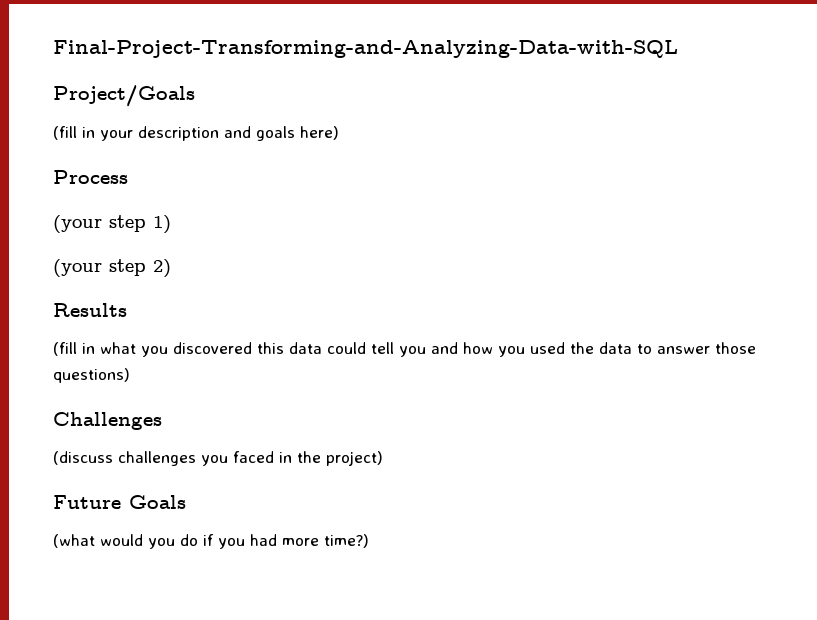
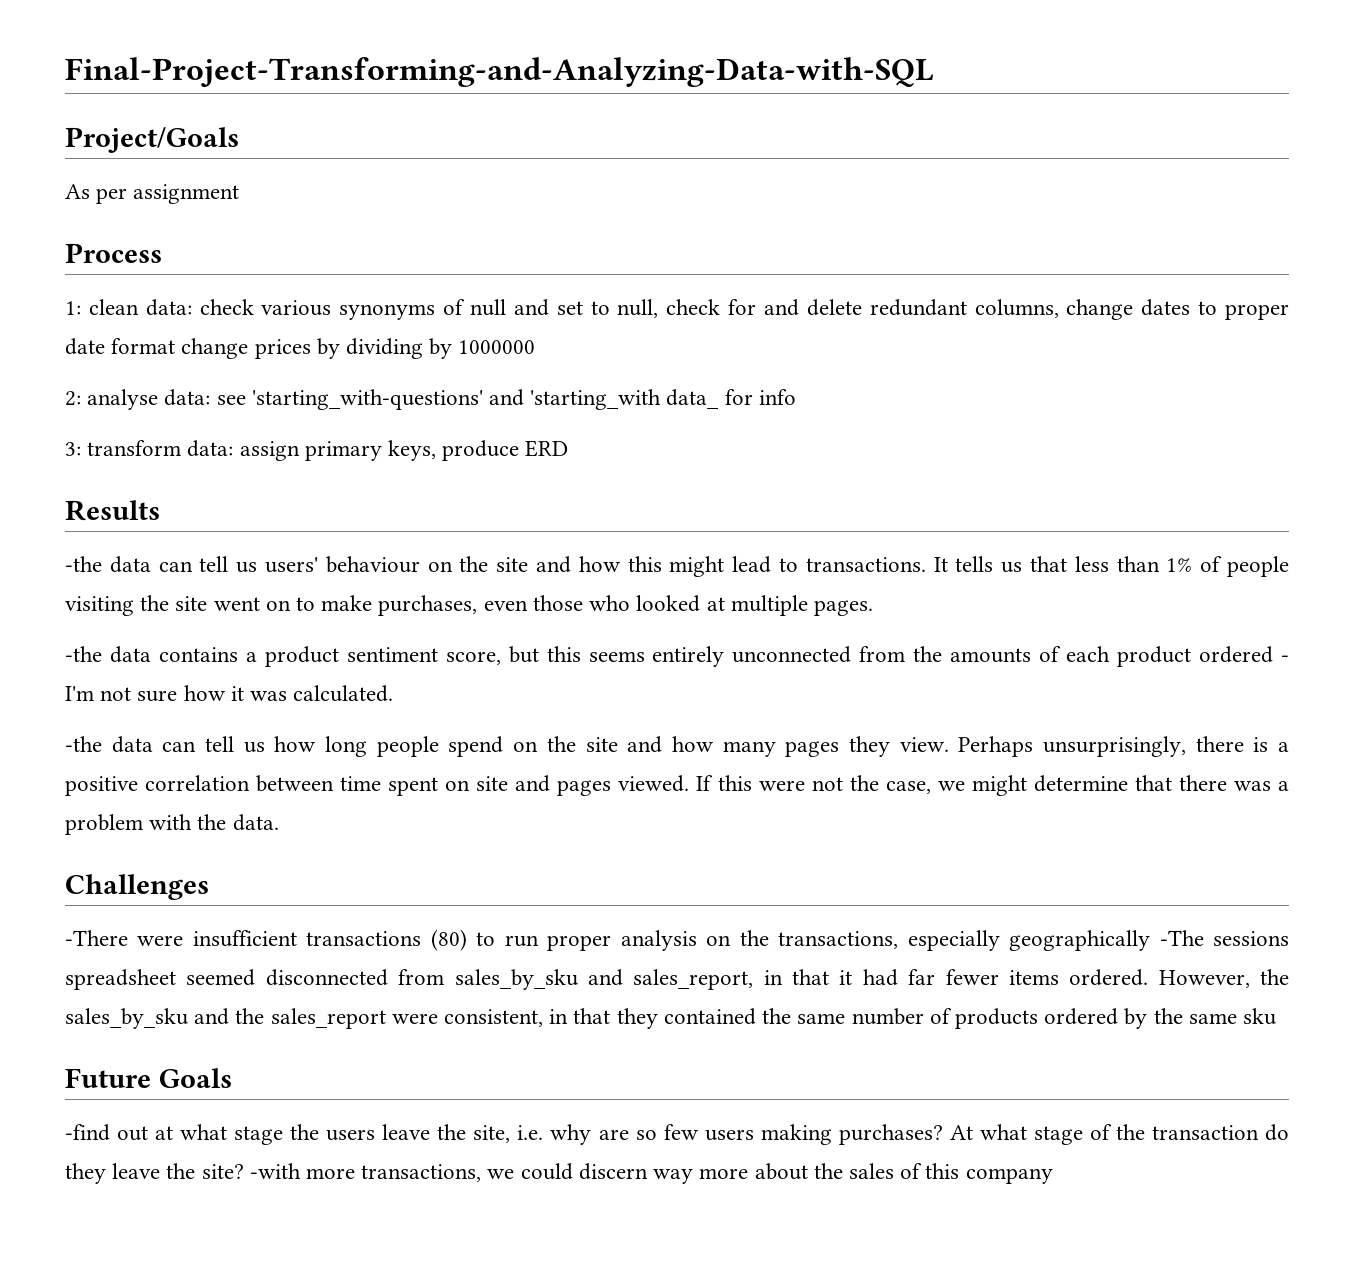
- (fill in your description and goals here)
+ As per assignment
  Process
- (your step 1)
- (your step 2)
+ 1: clean data: check various synonyms of null and set to null, check for and delete redundant columns, change dates to proper date format change prices by dividing by 1000000
+ 2: analyse data: see 'starting_with-questions' and 'starting_with data_ for info
+ 3: transform data: assign primary keys, produce ERD
  Results
- (fill in what you discovered this data could tell you and how you used the data to answer those questions)
+ -the data can tell us users' behaviour on the site and how this might lead to transactions. It tells us that less than 1% of people visiting the site went on to make purchases, even those who looked at multiple pages.
+ -the data contains a product sentiment score, but this seems entirely unconnected from the amounts of each product ordered - I'm not sure how it was calculated.
+ -the data can tell us how long people spend on the site and how many pages they view. Perhaps unsurprisingly, there is a positive correlation between time spent on site and pages viewed. If this were not the case, we might determine that there was a problem with the data.
  Challenges
- (discuss challenges you faced in the project)
+ -There were insufficient transactions (80) to run proper analysis on the transactions, especially geographically -The sessions spreadsheet seemed disconnected from sales_by_sku and sales_report, in that it had far fewer items ordered. However, the sales_by_sku and the sales_report were consistent, in that they contained the same number of products ordered by the same sku
  Future Goals
- (what would you do if you had more time?)
+ -find out at what stage the users leave the site, i.e. why are so few users making purchases? At what stage of the transaction do they leave the site? -with more transactions, we could discern way more about the sales of this company

